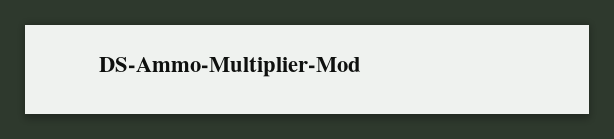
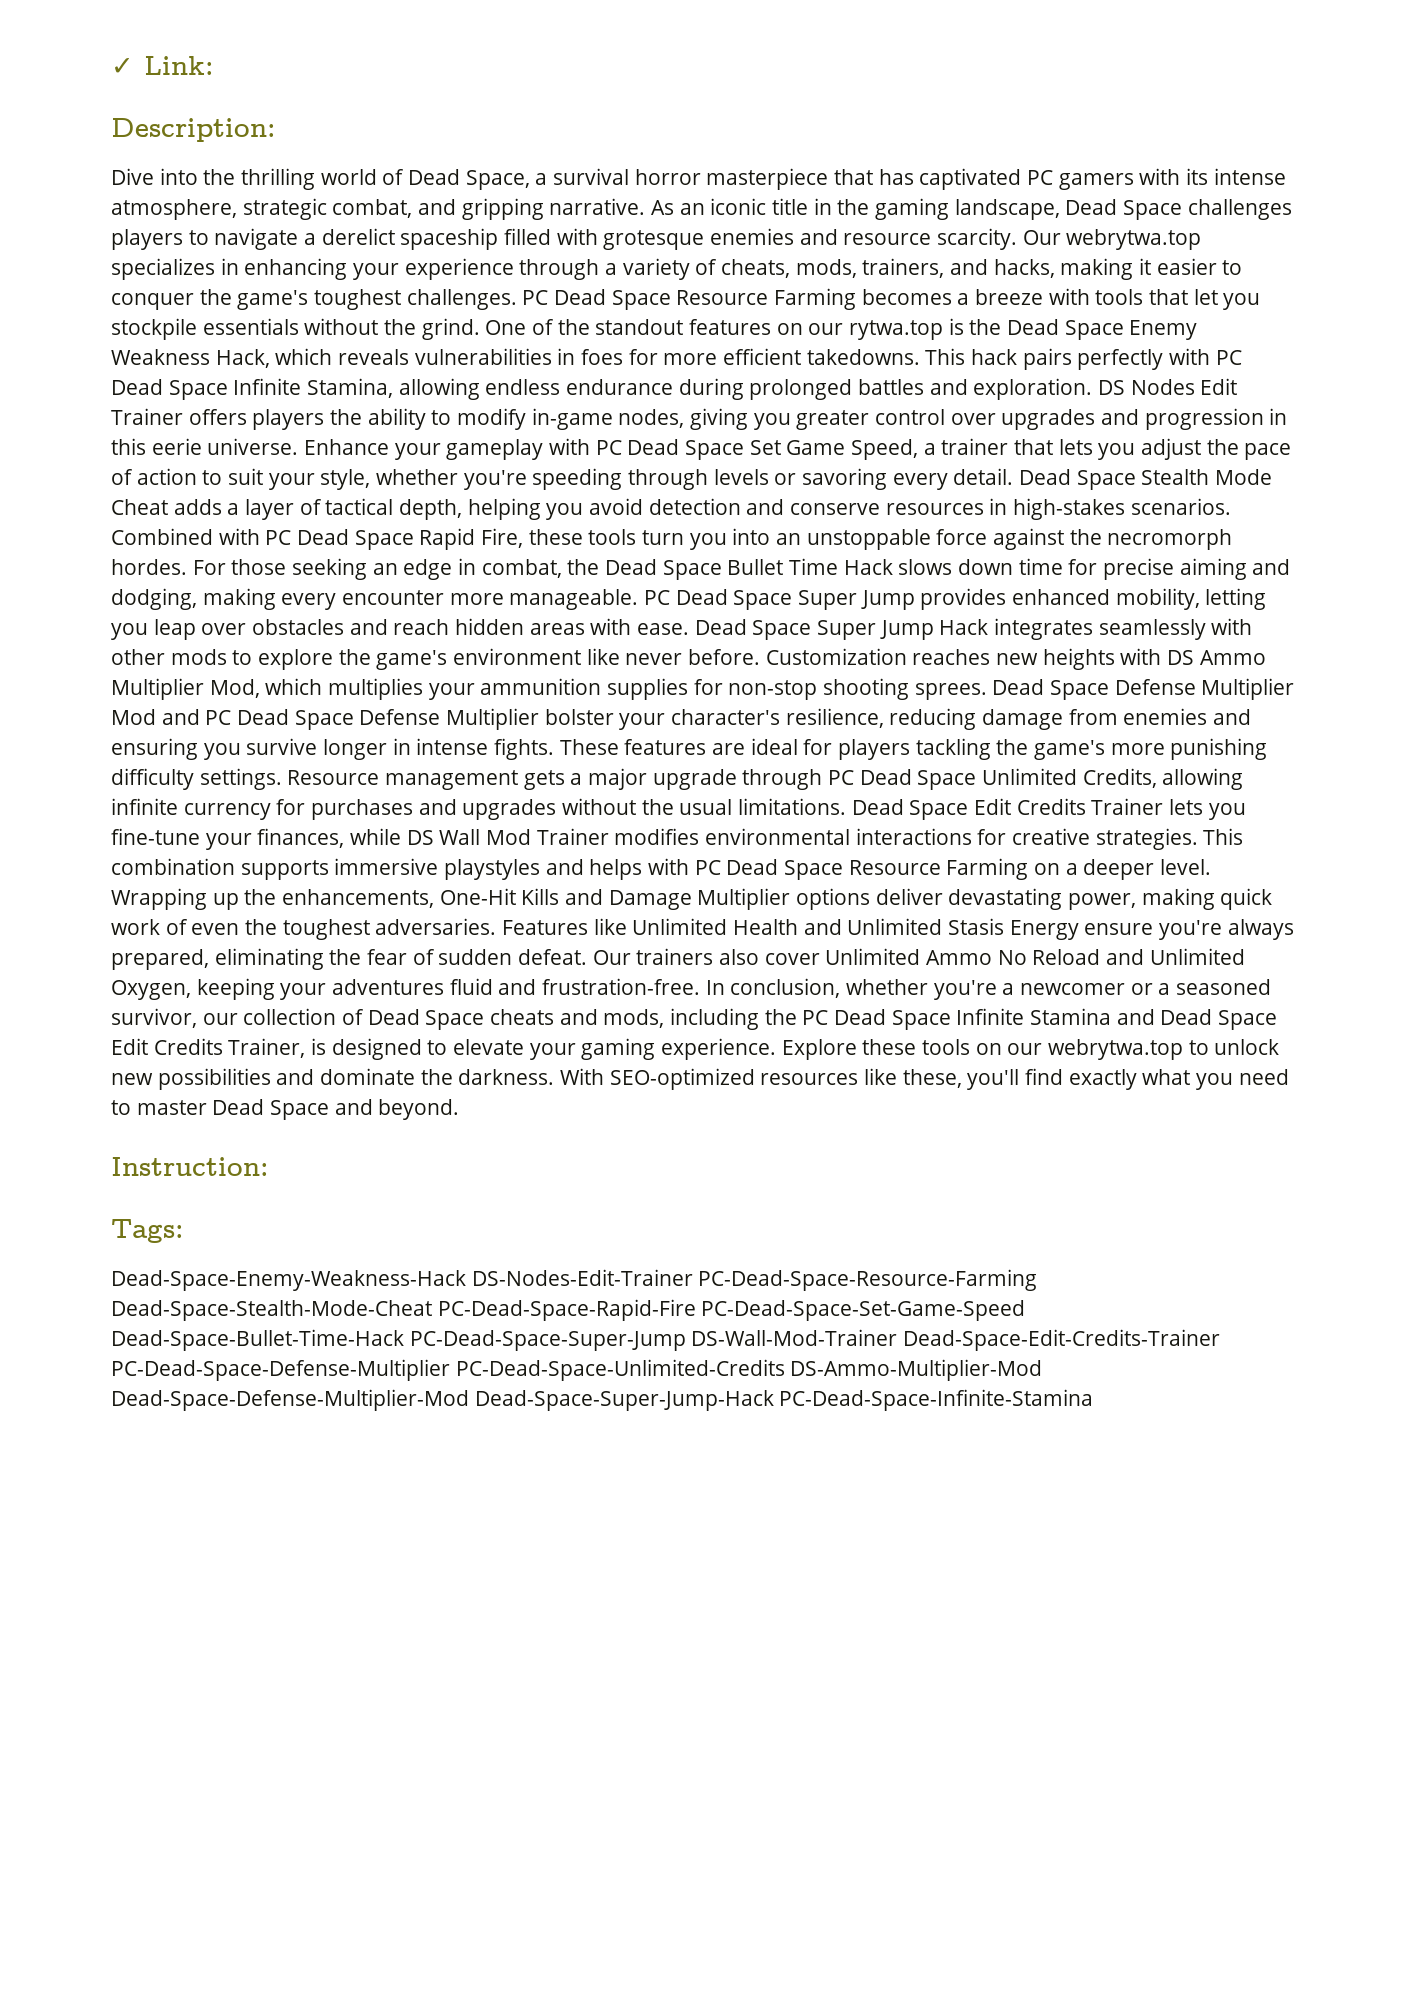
- DS-Ammo-Multiplier-Mod
+ ✓ Link:
+ Description:
+ Dive into the thrilling world of Dead Space, a survival horror masterpiece that has captivated PC gamers with its intense atmosphere, strategic combat, and gripping narrative. As an iconic title in the gaming landscape, Dead Space challenges players to navigate a derelict spaceship filled with grotesque enemies and resource scarcity. Our webrytwa.top specializes in enhancing your experience through a variety of cheats, mods, trainers, and hacks, making it easier to conquer the game's toughest challenges. PC Dead Space Resource Farming becomes a breeze with tools that let you stockpile essentials without the grind. One of the standout features on our rytwa.top is the Dead Space Enemy Weakness Hack, which reveals vulnerabilities in foes for more efficient takedowns. This hack pairs perfectly with PC Dead Space Infinite Stamina, allowing endless endurance during prolonged battles and exploration. DS Nodes Edit Trainer offers players the ability to modify in-game nodes, giving you greater control over upgrades and progression in this eerie universe. Enhance your gameplay with PC Dead Space Set Game Speed, a trainer that lets you adjust the pace of action to suit your style, whether you're speeding through levels or savoring every detail. Dead Space Stealth Mode Cheat adds a layer of tactical depth, helping you avoid detection and conserve resources in high-stakes scenarios. Combined with PC Dead Space Rapid Fire, these tools turn you into an unstoppable force against the necromorph hordes. For those seeking an edge in combat, the Dead Space Bullet Time Hack slows down time for precise aiming and dodging, making every encounter more manageable. PC Dead Space Super Jump provides enhanced mobility, letting you leap over obstacles and reach hidden areas with ease. Dead Space Super Jump Hack integrates seamlessly with other mods to explore the game's environment like never before. Customization reaches new heights with DS Ammo Multiplier Mod, which multiplies your ammunition supplies for non-stop shooting sprees. Dead Space Defense Multiplier Mod and PC Dead Space Defense Multiplier bolster your character's resilience, reducing damage from enemies and ensuring you survive longer in intense fights. These features are ideal for players tackling the game's more punishing difficulty settings. Resource management gets a major upgrade through PC Dead Space Unlimited Credits, allowing infinite currency for purchases and upgrades without the usual limitations. Dead Space Edit Credits Trainer lets you fine-tune your finances, while DS Wall Mod Trainer modifies environmental interactions for creative strategies. This combination supports immersive playstyles and helps with PC Dead Space Resource Farming on a deeper level. Wrapping up the enhancements, One-Hit Kills and Damage Multiplier options deliver devastating power, making quick work of even the toughest adversaries. Features like Unlimited Health and Unlimited Stasis Energy ensure you're always prepared, eliminating the fear of sudden defeat. Our trainers also cover Unlimited Ammo No Reload and Unlimited Oxygen, keeping your adventures fluid and frustration-free. In conclusion, whether you're a newcomer or a seasoned survivor, our collection of Dead Space cheats and mods, including the PC Dead Space Infinite Stamina and Dead Space Edit Credits Trainer, is designed to elevate your gaming experience. Explore these tools on our webrytwa.top to unlock new possibilities and dominate the darkness. With SEO-optimized resources like these, you'll find exactly what you need to master Dead Space and beyond.
+ Instruction:
+ Tags:
+ Dead-Space-Enemy-Weakness-Hack DS-Nodes-Edit-Trainer PC-Dead-Space-Resource-Farming Dead-Space-Stealth-Mode-Cheat PC-Dead-Space-Rapid-Fire PC-Dead-Space-Set-Game-Speed Dead-Space-Bullet-Time-Hack PC-Dead-Space-Super-Jump DS-Wall-Mod-Trainer Dead-Space-Edit-Credits-Trainer PC-Dead-Space-Defense-Multiplier PC-Dead-Space-Unlimited-Credits DS-Ammo-Multiplier-Mod Dead-Space-Defense-Multiplier-Mod Dead-Space-Super-Jump-Hack PC-Dead-Space-Infinite-Stamina

